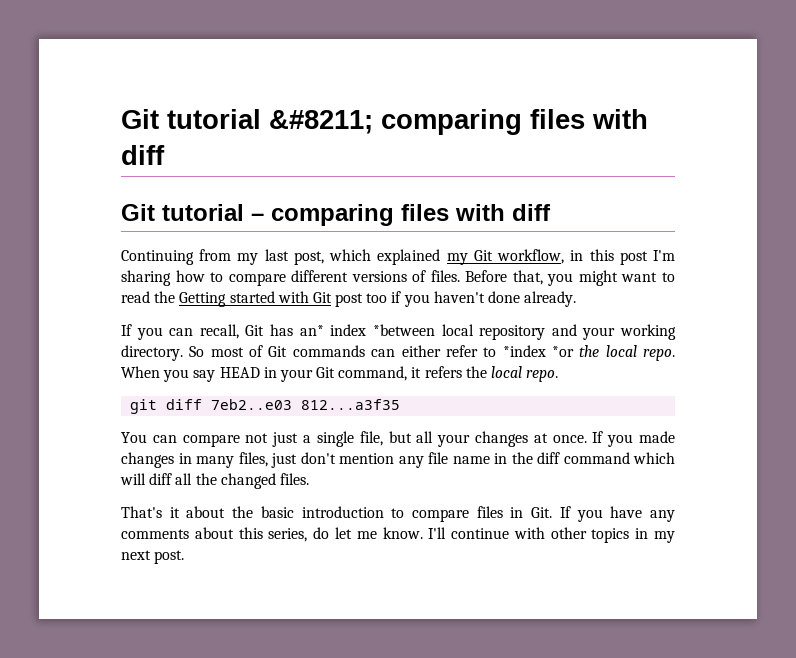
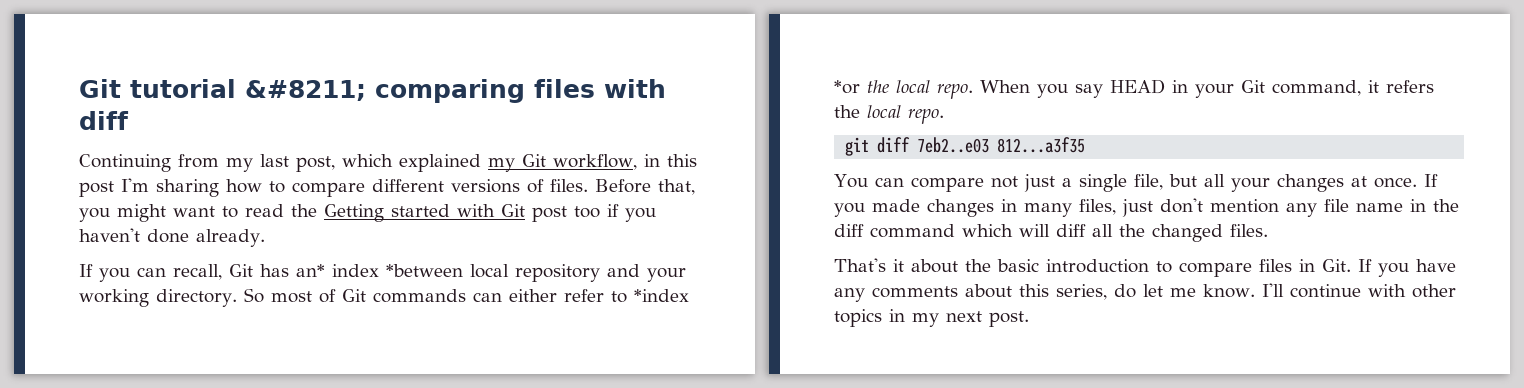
- Git tutorial – comparing files with diff

